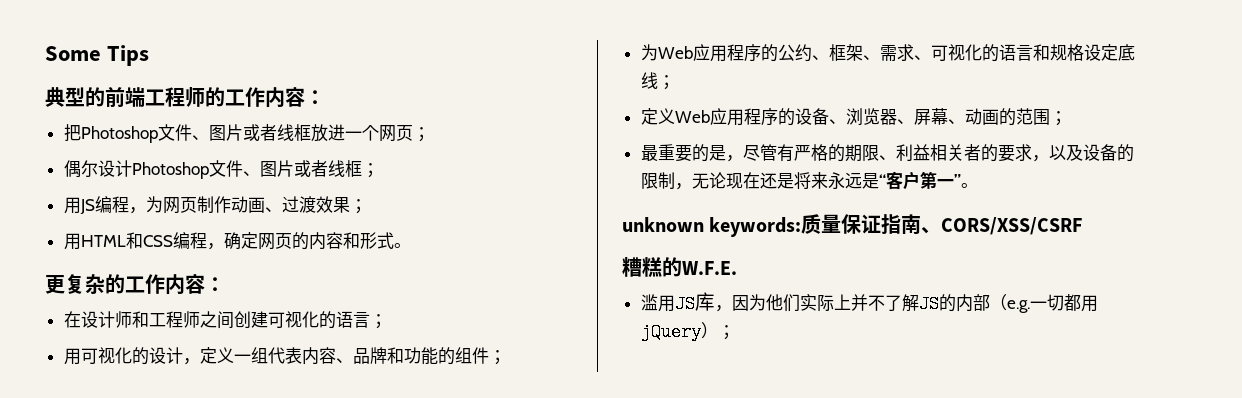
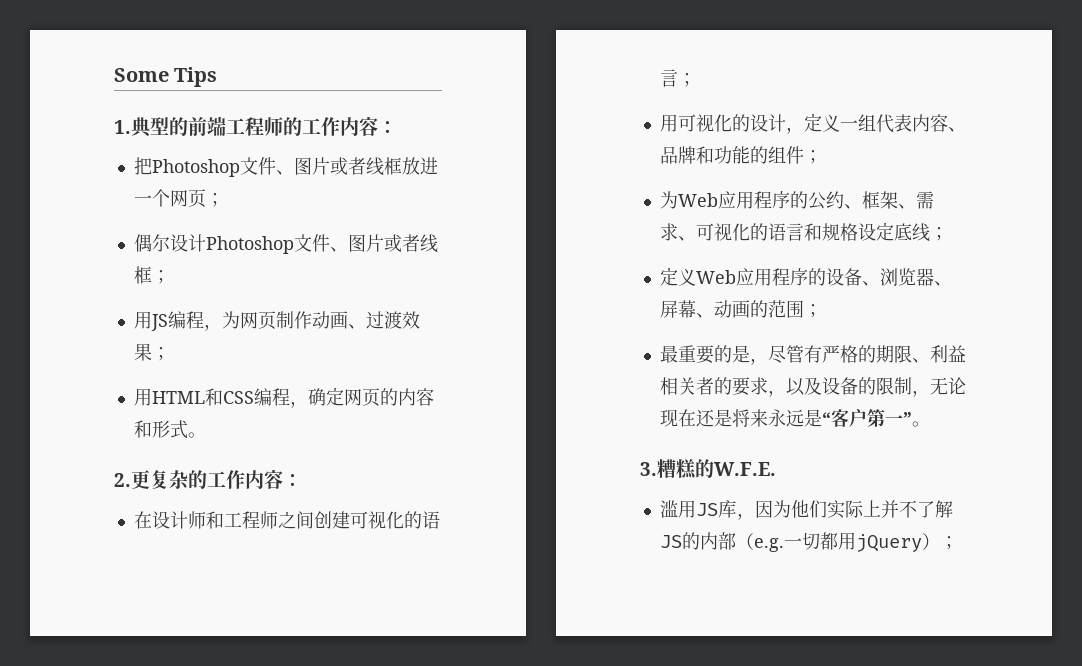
- 典型的前端工程师的工作内容：
+ 1.典型的前端工程师的工作内容：
- 更复杂的工作内容：
+ 2.更复杂的工作内容：
- unknown keywords:质量保证指南、CORS/XSS/CSRF
- 糟糕的W.F.E.
+ 3.糟糕的W.F.E.

